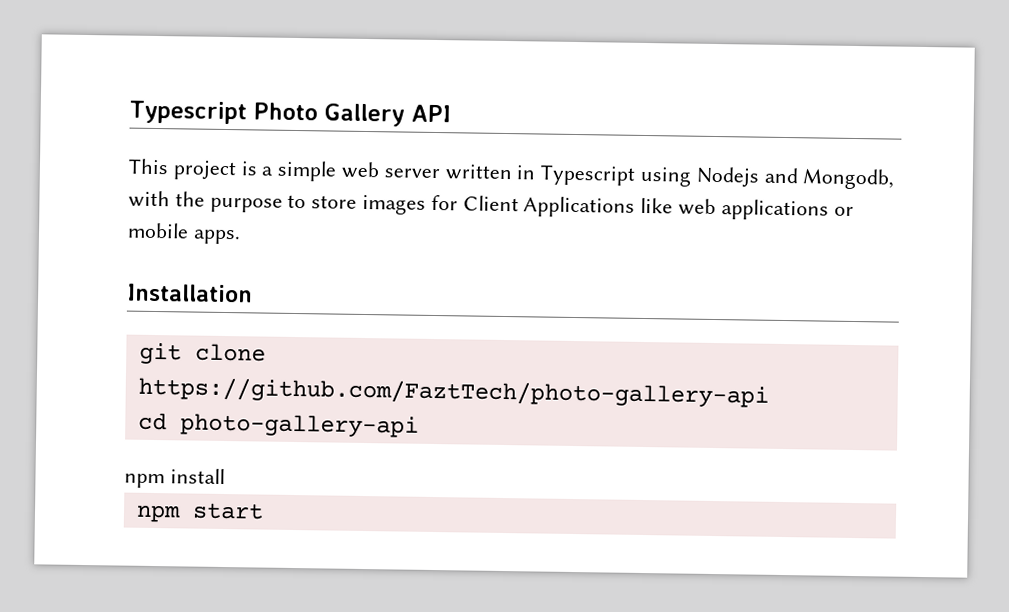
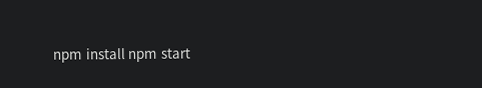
- Typescript Photo Gallery API
- This project is a simple web server written in Typescript using Nodejs and Mongodb, with the purpose to store images for Client Applications like web applications or mobile apps.
- Installation
- git clone https://github.com/FaztTech/photo-gallery-api
- cd photo-gallery-api
- npm install
- npm start
+ npm install npm start

